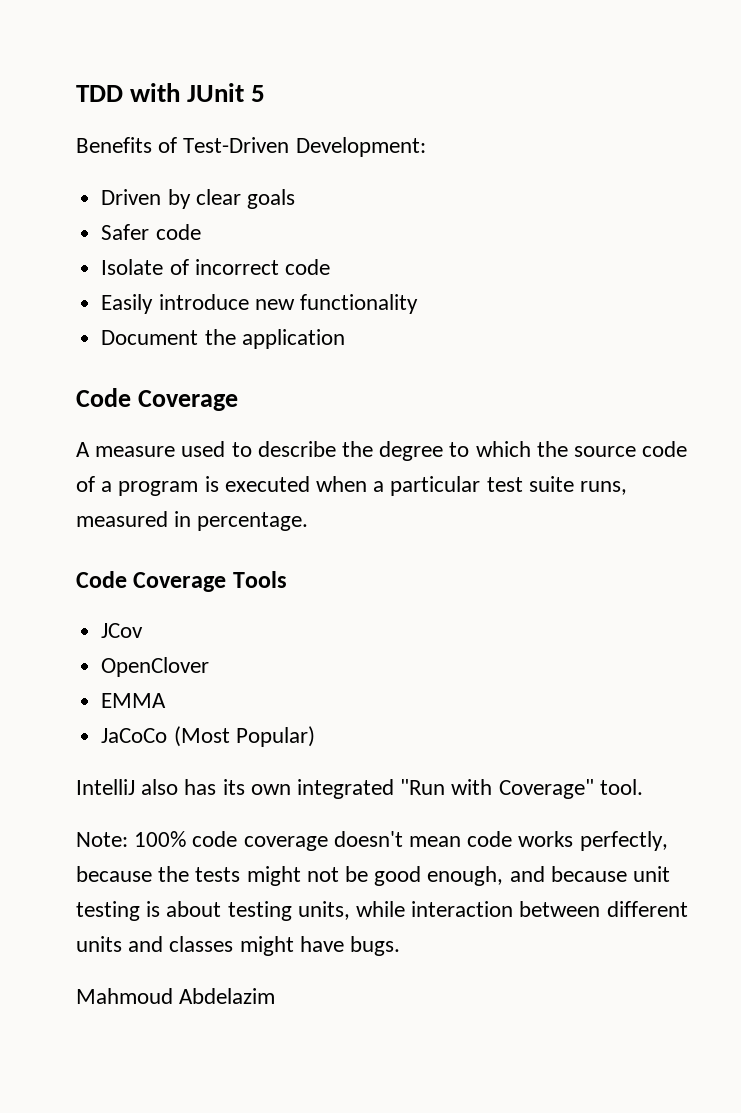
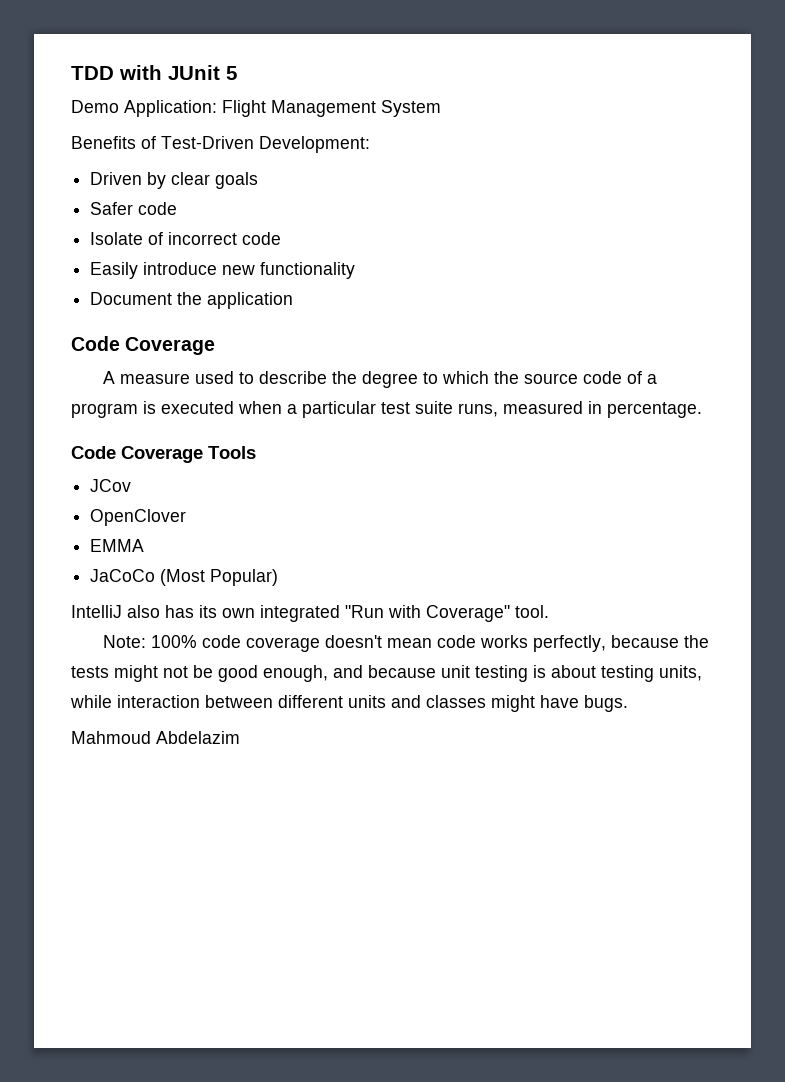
+ Demo Application: Flight Management System

